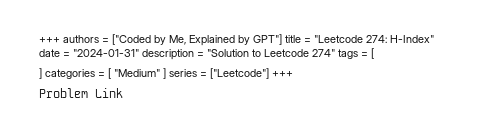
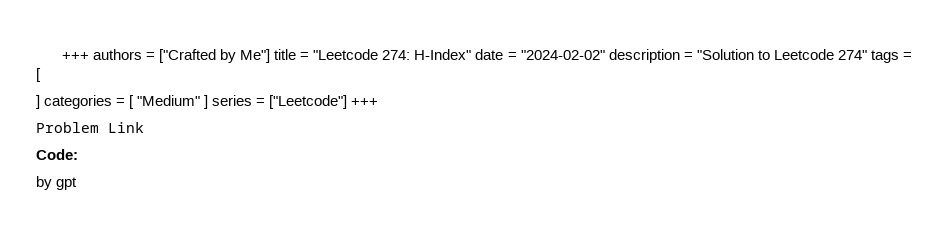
- +++ authors = ["Coded by Me, Explained by GPT"] title = "Leetcode 274: H-Index" date = "2024-01-31" description = "Solution to Leetcode 274" tags = [
+ +++ authors = ["Crafted by Me"] title = "Leetcode 274: H-Index" date = "2024-02-02" description = "Solution to Leetcode 274" tags = [
+ Code:
+ by gpt

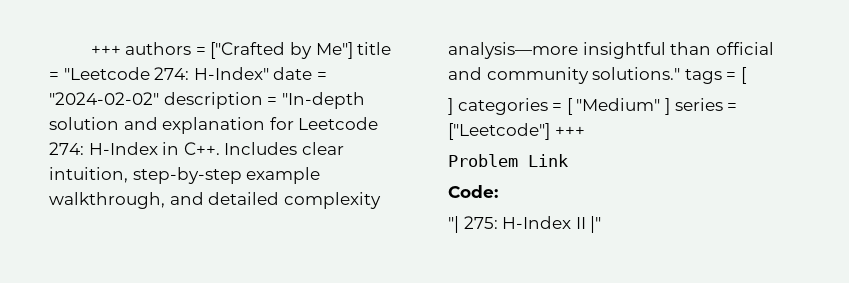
- +++ authors = ["Crafted by Me"] title = "Leetcode 274: H-Index" date = "2024-02-02" description = "Solution to Leetcode 274" tags = [
+ +++ authors = ["Crafted by Me"] title = "Leetcode 274: H-Index" date = "2024-02-02" description = "In-depth solution and explanation for Leetcode 274: H-Index in C++. Includes clear intuition, step-by-step example walkthrough, and detailed complexity analysis—more insightful than official and community solutions." tags = [
- by gpt
+ "| 275: H-Index II |"

